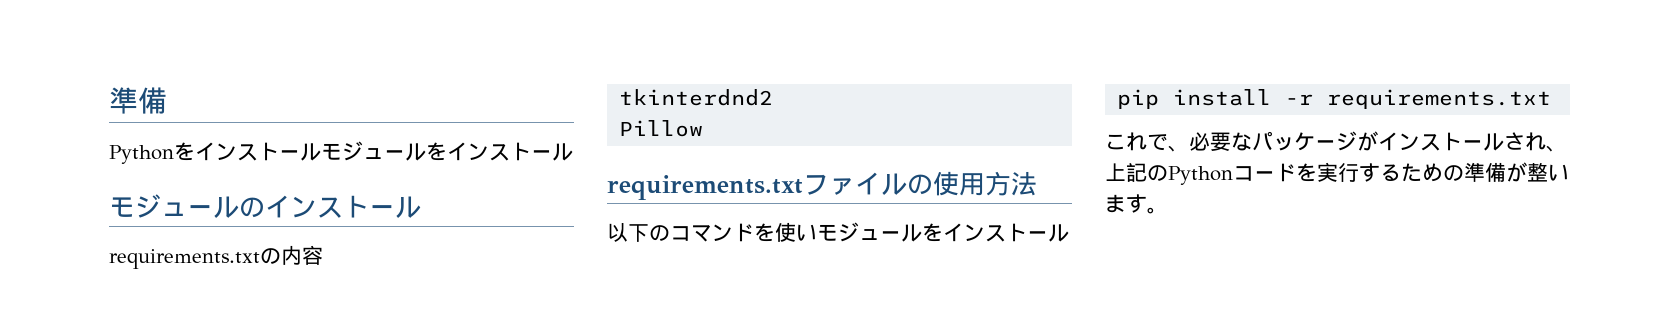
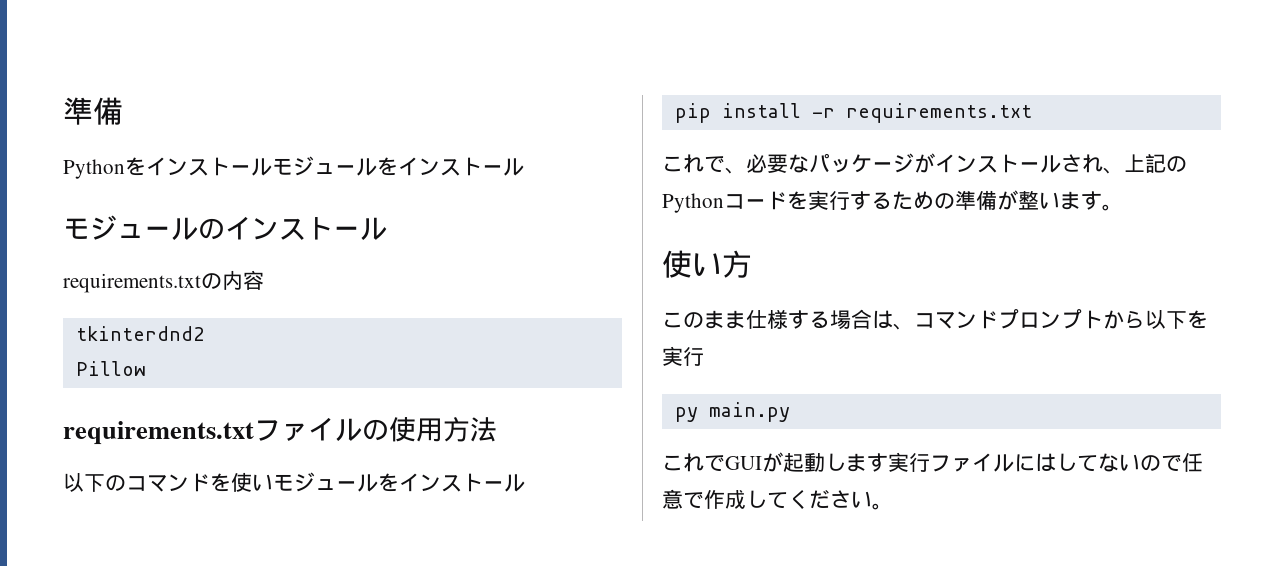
+ 使い方
+ このまま仕様する場合は、コマンドプロンプトから以下を実行
+ py main.py
+ これでGUIが起動します実行ファイルにはしてないので任意で作成してください。

